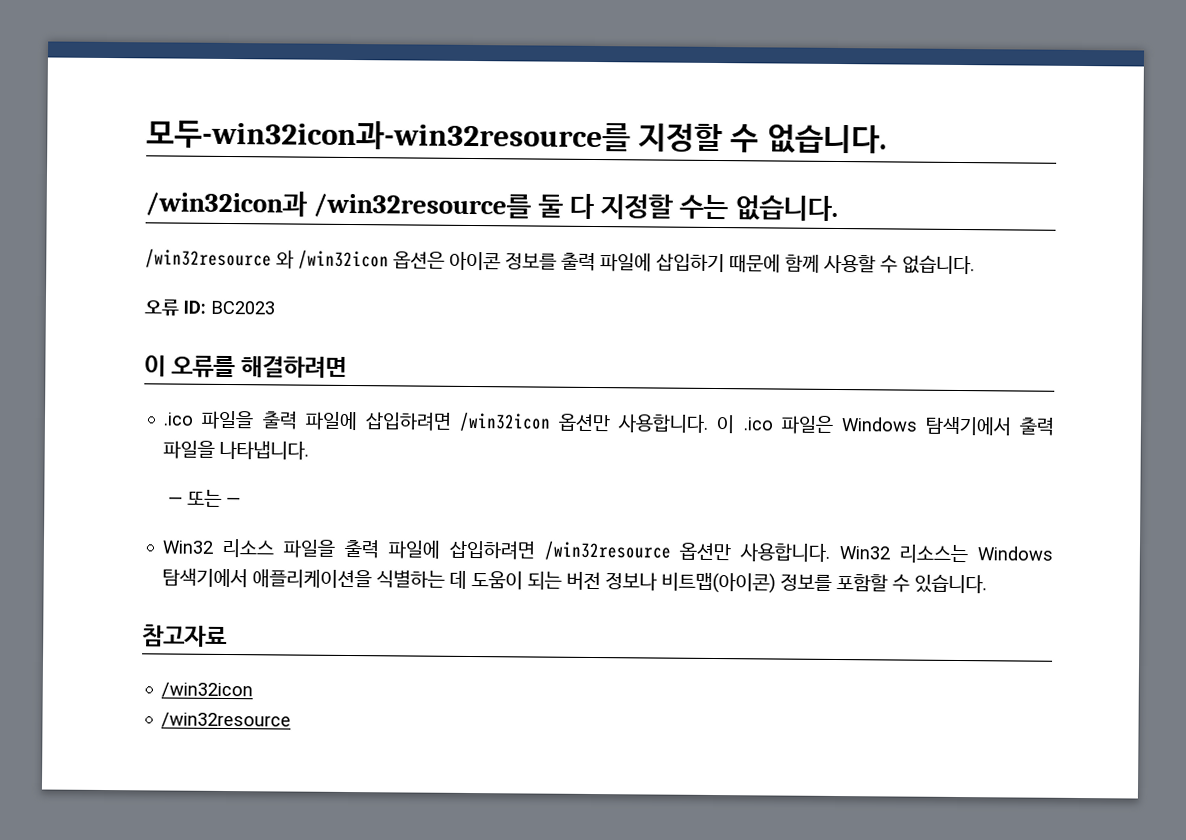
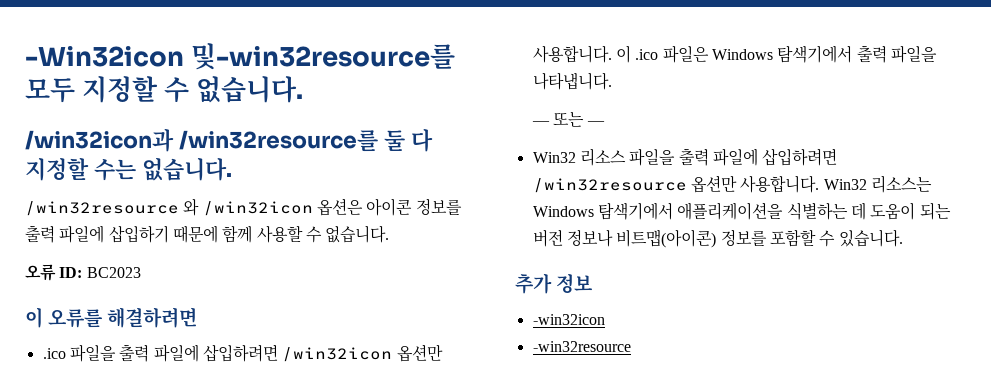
- 모두-win32icon과-win32resource를 지정할 수 없습니다.
+ -Win32icon 및-win32resource를 모두 지정할 수 없습니다.
- 참고자료
- /win32icon
- /win32resource
+ 추가 정보
+ -win32icon
+ -win32resource

